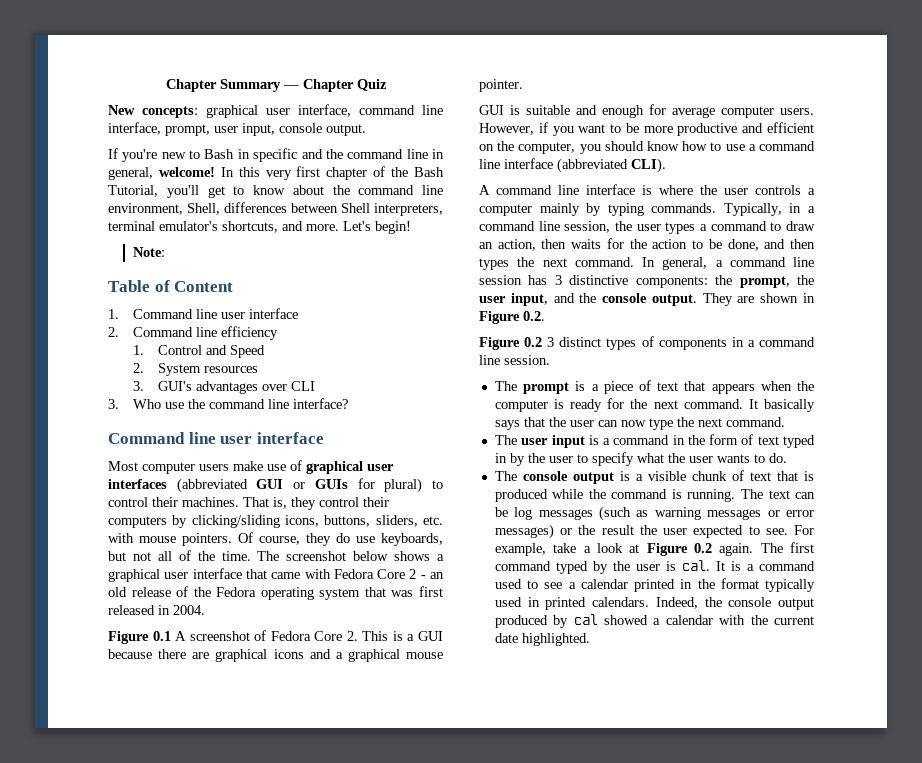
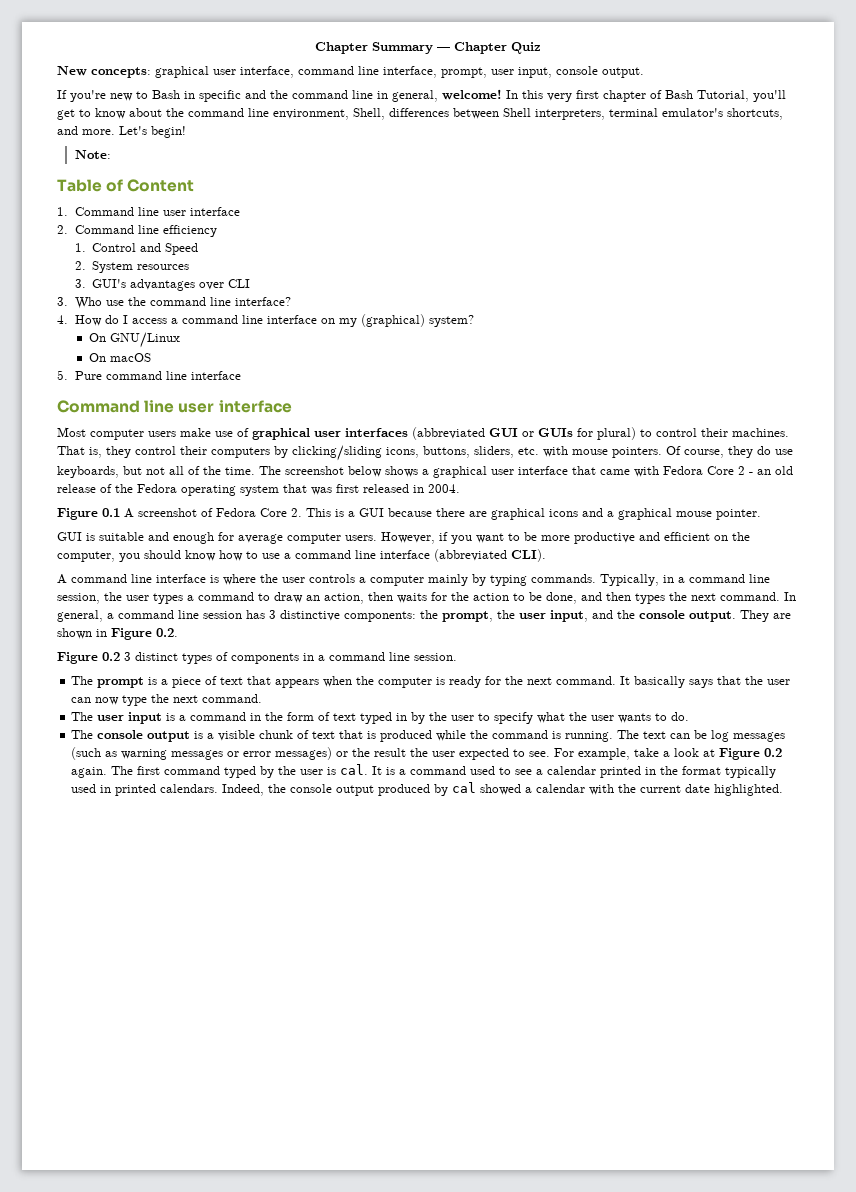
- In this very first chapter of the Bash Tutorial, you'll get to know about the command line environment, Shell, differences between Shell interpreters, terminal emulator's shortcuts, and more.
+ In this very first chapter of Bash Tutorial, you'll get to know about the command line environment, Shell, differences between Shell interpreters, terminal emulator's shortcuts, and more.
+ 4. How do I access a command line interface on my (graphical) system?
+ On GNU/Linux
+ On macOS
+ 5. Pure command line interface

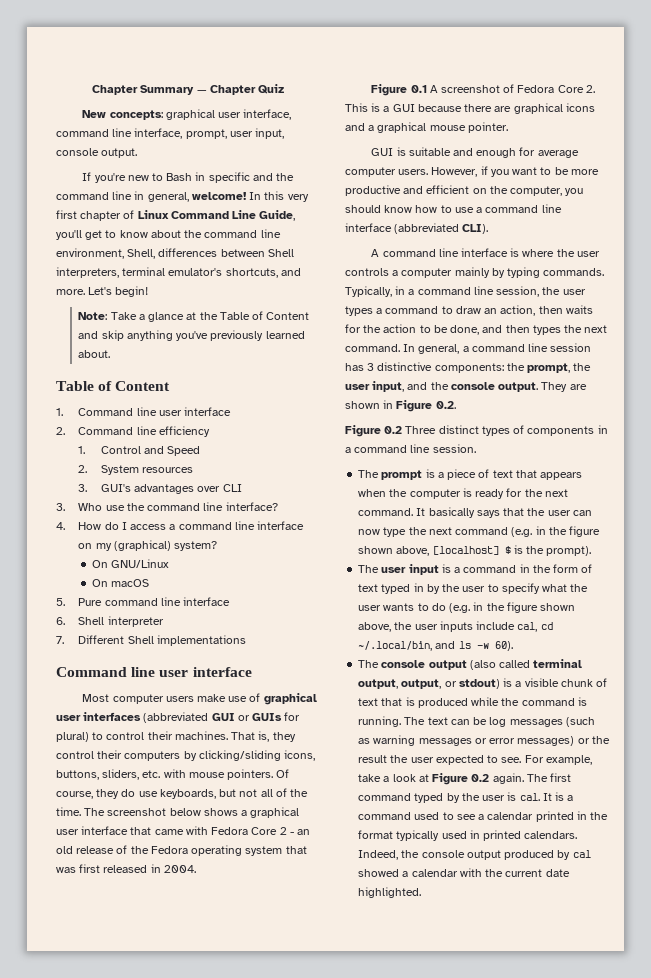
- In this very first chapter of Bash Tutorial, you'll get to know about the command line environment, Shell, differences between Shell interpreters, terminal emulator's shortcuts, and more.
+ In this very first chapter of Linux Command Line Guide, you'll get to know about the command line environment, Shell, differences between Shell interpreters, terminal emulator's shortcuts, and more.
- Note:
+ Note: Take a glance at the Table of Content and skip anything you've previously learned about.
+ 6. Shell interpreter
+ 7. Different Shell implementations
- Figure 0.2 3 distinct types of components in a command line session.
+ Figure 0.2 Three distinct types of components in a command line session.
- It basically says that the user can now type the next command.
+ It basically says that the user can now type the next command (e.g. in the figure shown above, [localhost] $ is the prompt).
- The user input is a command in the form of text typed in by the user to specify what the user wants to do.
- The console output is a visible chunk of text that is produced while the command is running.
+ The user input is a command in the form of text typed in by the user to specify what the user wants to do (e.g. in the figure shown above, the user inputs include cal, cd ~/.local/bin, and ls -w 60).
+ The console output (also called terminal output, output, or stdout) is a visible chunk of text that is produced while the command is running.

